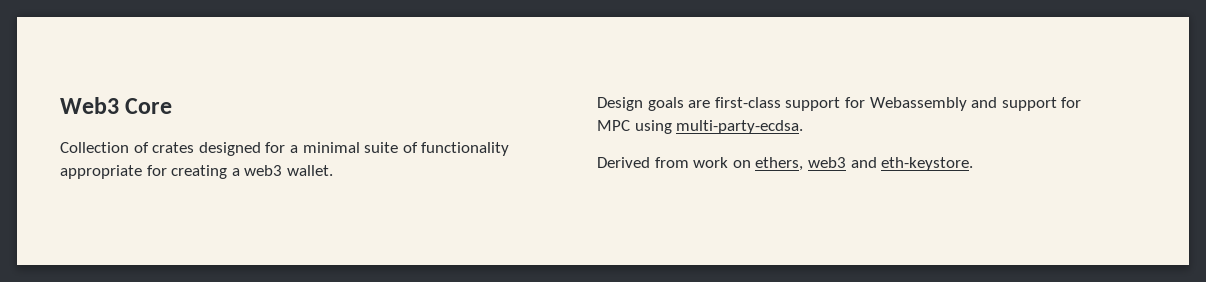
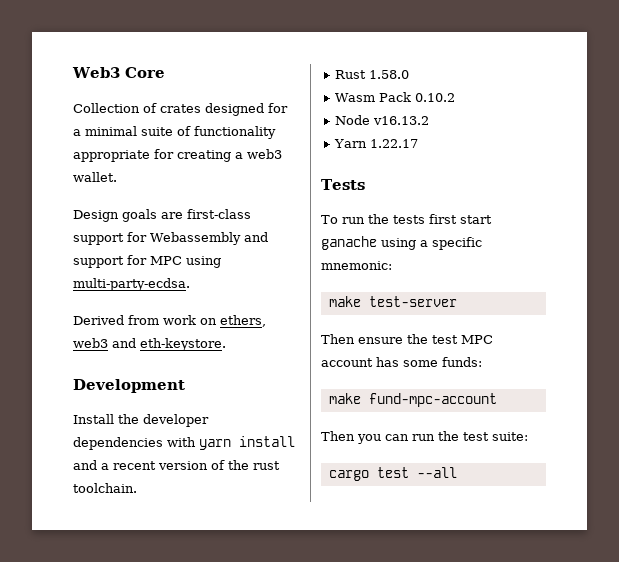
+ Development
+ Install the developer dependencies with yarn install and a recent version of the rust toolchain.
+ Rust 1.58.0
+ Wasm Pack 0.10.2
+ Node v16.13.2
+ Yarn 1.22.17
+ Tests
+ To run the tests first start ganache using a specific mnemonic:
+ make test-server
+ Then ensure the test MPC account has some funds:
+ make fund-mpc-account
+ Then you can run the test suite:
+ cargo test --all

